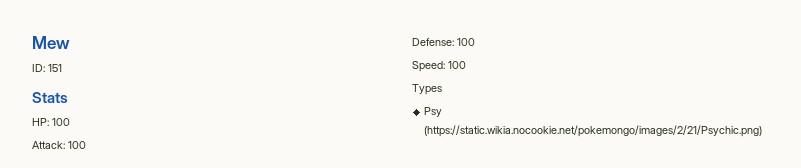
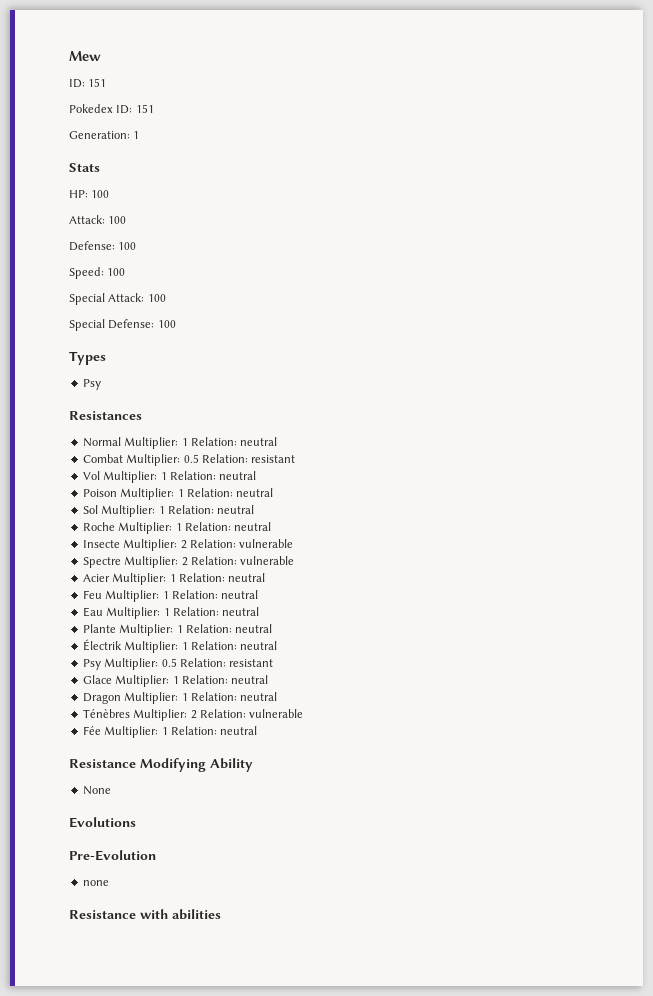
+ Pokedex ID: 151
+ Generation: 1
+ Special Attack: 100
+ Special Defense: 100
  Types
- Psy (https://static.wikia.nocookie.net/pokemongo/images/2/21/Psychic.png)
+ Psy
+ Resistances
+ Normal Multiplier: 1 Relation: neutral
+ Combat Multiplier: 0.5 Relation: resistant
+ Vol Multiplier: 1 Relation: neutral
+ Poison Multiplier: 1 Relation: neutral
+ Sol Multiplier: 1 Relation: neutral
+ Roche Multiplier: 1 Relation: neutral
+ Insecte Multiplier: 2 Relation: vulnerable
+ Spectre Multiplier: 2 Relation: vulnerable
+ Acier Multiplier: 1 Relation: neutral
+ Feu Multiplier: 1 Relation: neutral
+ Eau Multiplier: 1 Relation: neutral
+ Plante Multiplier: 1 Relation: neutral
+ Électrik Multiplier: 1 Relation: neutral
+ Psy Multiplier: 0.5 Relation: resistant
+ Glace Multiplier: 1 Relation: neutral
+ Dragon Multiplier: 1 Relation: neutral
+ Ténèbres Multiplier: 2 Relation: vulnerable
+ Fée Multiplier: 1 Relation: neutral
+ Resistance Modifying Ability
+ None
+ Evolutions
+ Pre-Evolution
+ none
+ Resistance with abilities

